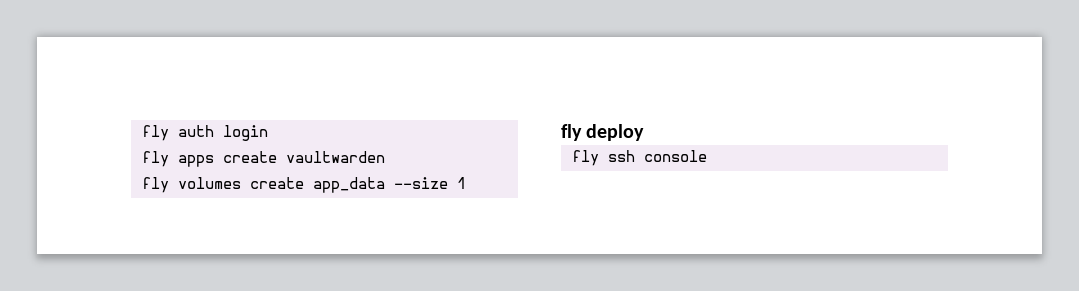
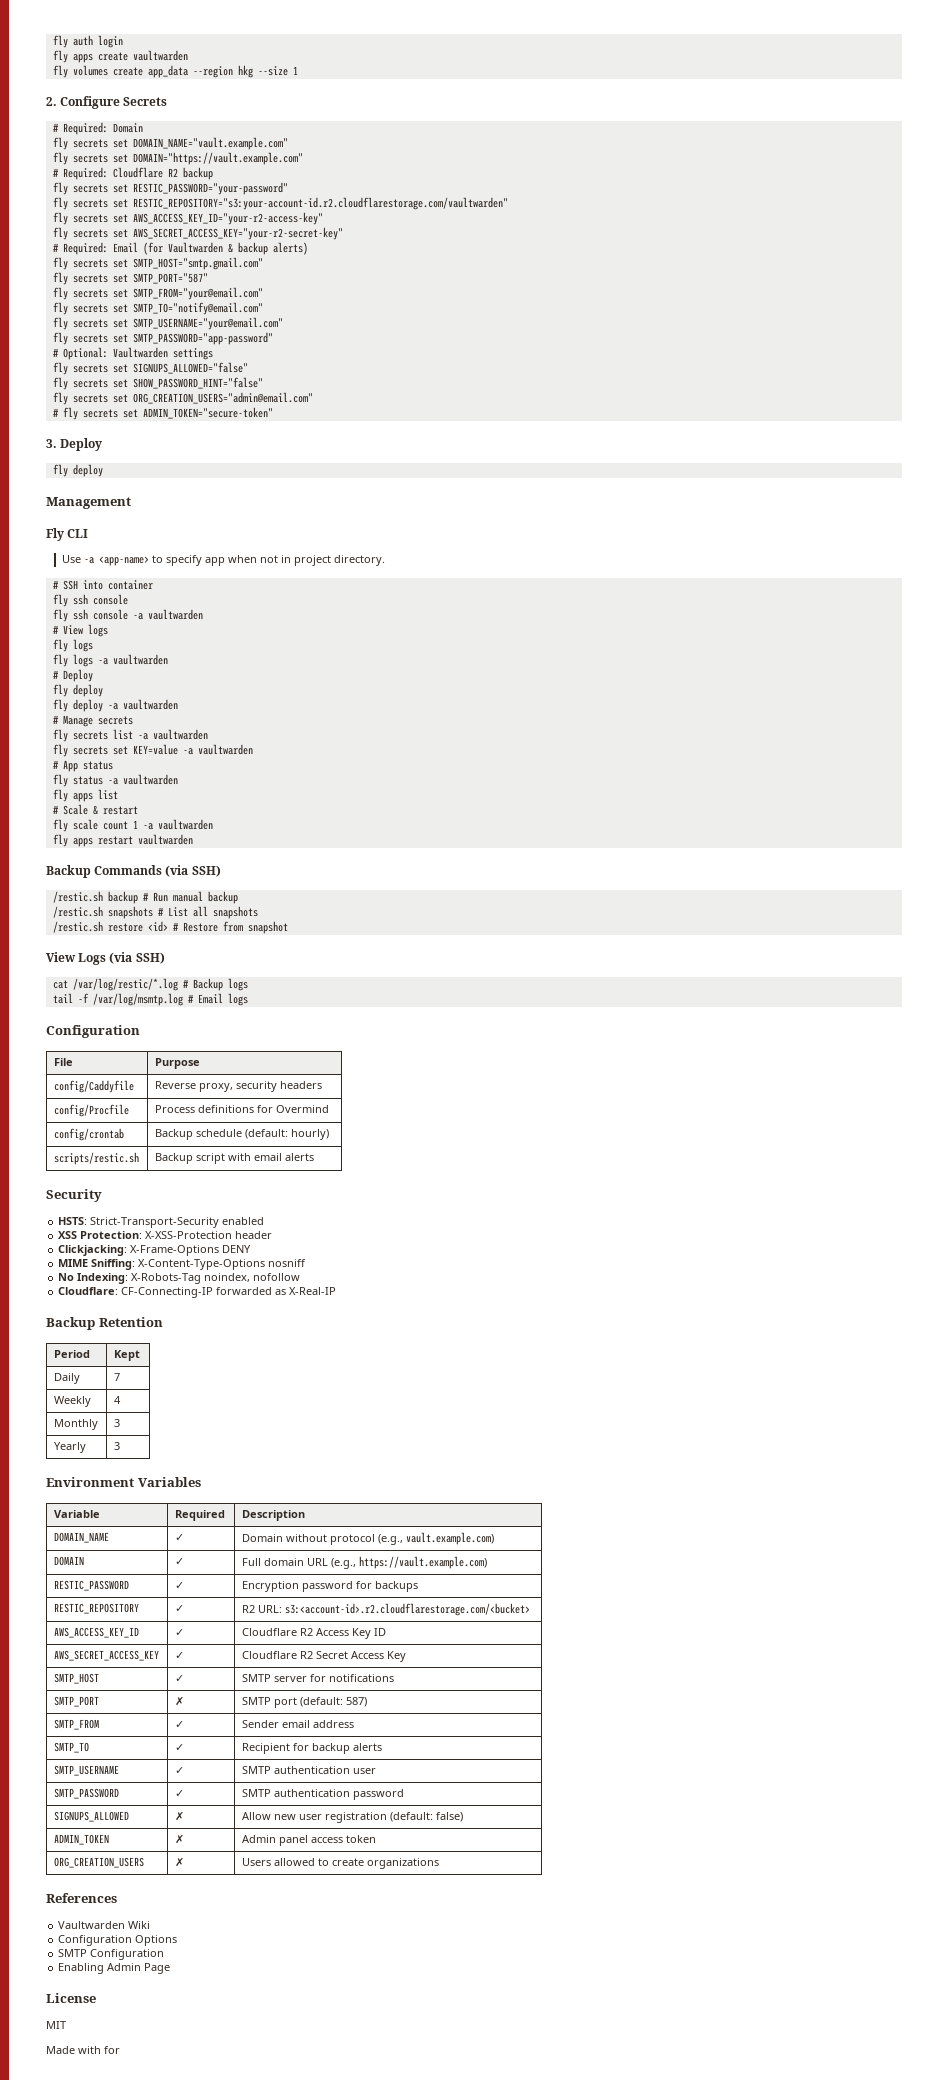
- fly volumes create app_data --size 1
+ fly volumes create app_data --region hkg --size 1
+ 2. Configure Secrets
+ # Required: Domain
+ fly secrets set DOMAIN_NAME="vault.example.com"
+ fly secrets set DOMAIN="https://vault.example.com"
+ # Required: Cloudflare R2 backup
+ fly secrets set RESTIC_PASSWORD="your-password"
+ fly secrets set RESTIC_REPOSITORY="s3:your-account-id.r2.cloudflarestorage.com/vaultwarden"
+ fly secrets set AWS_ACCESS_KEY_ID="your-r2-access-key"
+ fly secrets set AWS_SECRET_ACCESS_KEY="your-r2-secret-key"
+ # Required: Email (for Vaultwarden & backup alerts)
+ fly secrets set SMTP_HOST="smtp.gmail.com"
+ fly secrets set SMTP_PORT="587"
+ fly secrets set SMTP_FROM="your@email.com"
+ fly secrets set SMTP_TO="notify@email.com"
+ fly secrets set SMTP_USERNAME="your@email.com"
+ fly secrets set SMTP_PASSWORD="app-password"
+ # Optional: Vaultwarden settings
+ fly secrets set SIGNUPS_ALLOWED="false"
+ fly secrets set SHOW_PASSWORD_HINT="false"
+ fly secrets set ORG_CREATION_USERS="admin@email.com"
+ # fly secrets set ADMIN_TOKEN="secure-token"
+ 3. Deploy
  fly deploy
+ Management
+ Fly CLI
+ Use -a <app-name> to specify app when not in project directory.
+ # SSH into container
  fly ssh console
+ fly ssh console -a vaultwarden
+ # View logs
+ fly logs
+ fly logs -a vaultwarden
+ # Deploy
+ fly deploy
+ fly deploy -a vaultwarden
+ # Manage secrets
+ fly secrets list -a vaultwarden
+ fly secrets set KEY=value -a vaultwarden
+ # App status
+ fly status -a vaultwarden
+ fly apps list
+ # Scale & restart
+ fly scale count 1 -a vaultwarden
+ fly apps restart vaultwarden
+ Backup Commands (via SSH)
+ /restic.sh backup # Run manual backup
+ /restic.sh snapshots # List all snapshots
+ /restic.sh restore <id> # Restore from snapshot
+ View Logs (via SSH)
+ cat /var/log/restic/*.log # Backup logs
+ tail -f /var/log/msmtp.log # Email logs
+ Configuration
+ File | Purpose
+ config/Caddyfile | Reverse proxy, security headers
+ config/Procfile | Process definitions for Overmind
+ config/crontab | Backup schedule (default: hourly)
+ scripts/restic.sh | Backup script with email alerts
+ Security
+ HSTS: Strict-Transport-Security enabled
+ XSS Protection: X-XSS-Protection header
+ Clickjacking: X-Frame-Options DENY
+ MIME Sniffing: X-Content-Type-Options nosniff
+ No Indexing: X-Robots-Tag noindex, nofollow
+ Cloudflare: CF-Connecting-IP forwarded as X-Real-IP
+ Backup Retention
+ Period | Kept
+ Daily | 7
+ Weekly | 4
+ Monthly | 3
+ Yearly | 3
+ Environment Variables
+ Variable | Required | Description
+ DOMAIN_NAME | ✓ | Domain without protocol (e.g., vault.example.com)
+ DOMAIN | ✓ | Full domain URL (e.g., https://vault.example.com)
+ RESTIC_PASSWORD | ✓ | Encryption password for backups
+ RESTIC_REPOSITORY | ✓ | R2 URL: s3:<account-id>.r2.cloudflarestorage.com/<bucket>
+ AWS_ACCESS_KEY_ID | ✓ | Cloudflare R2 Access Key ID
+ AWS_SECRET_ACCESS_KEY | ✓ | Cloudflare R2 Secret Access Key
+ SMTP_HOST | ✓ | SMTP server for notifications
+ SMTP_PORT | ✗ | SMTP port (default: 587)
+ SMTP_FROM | ✓ | Sender email address
+ SMTP_TO | ✓ | Recipient for backup alerts
+ SMTP_USERNAME | ✓ | SMTP authentication user
+ SMTP_PASSWORD | ✓ | SMTP authentication password
+ SIGNUPS_ALLOWED | ✗ | Allow new user registration (default: false)
+ ADMIN_TOKEN | ✗ | Admin panel access token
+ ORG_CREATION_USERS | ✗ | Users allowed to create organizations
+ References
+ Vaultwarden Wiki
+ Configuration Options
+ SMTP Configuration
+ Enabling Admin Page
+ License
+ MIT
+ Made with for

